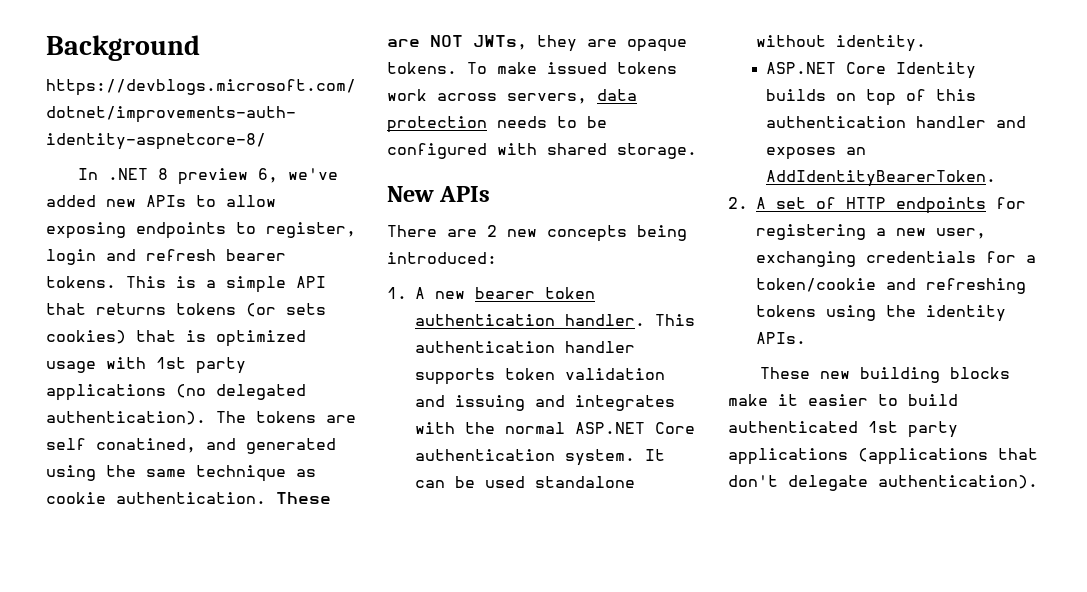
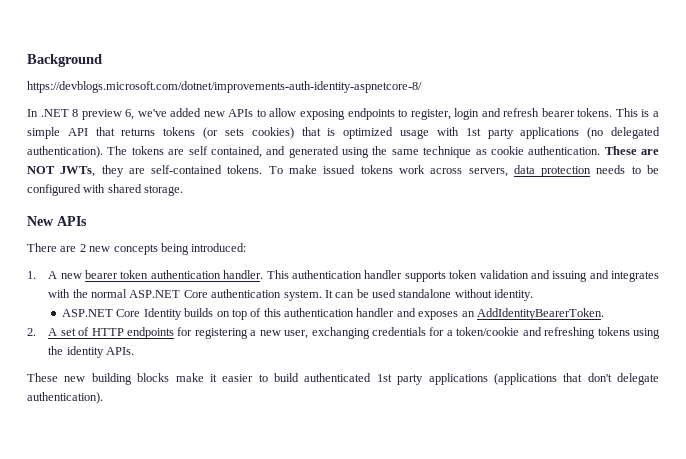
- The tokens are self conatined, and generated using the same technique as cookie authentication.
+ The tokens are self contained, and generated using the same technique as cookie authentication.
- These are NOT JWTs, they are opaque tokens.
+ These are NOT JWTs, they are self-contained tokens.

